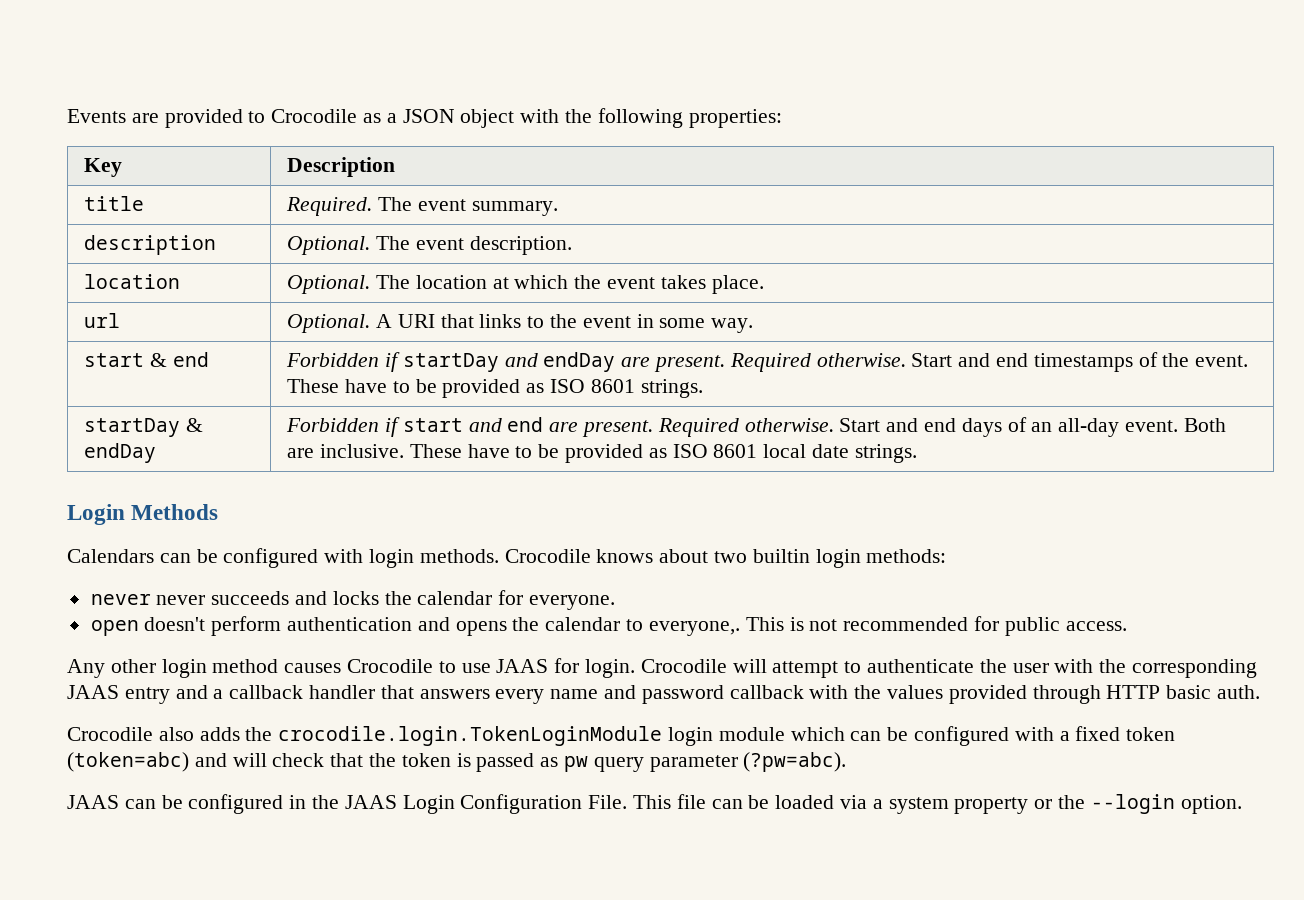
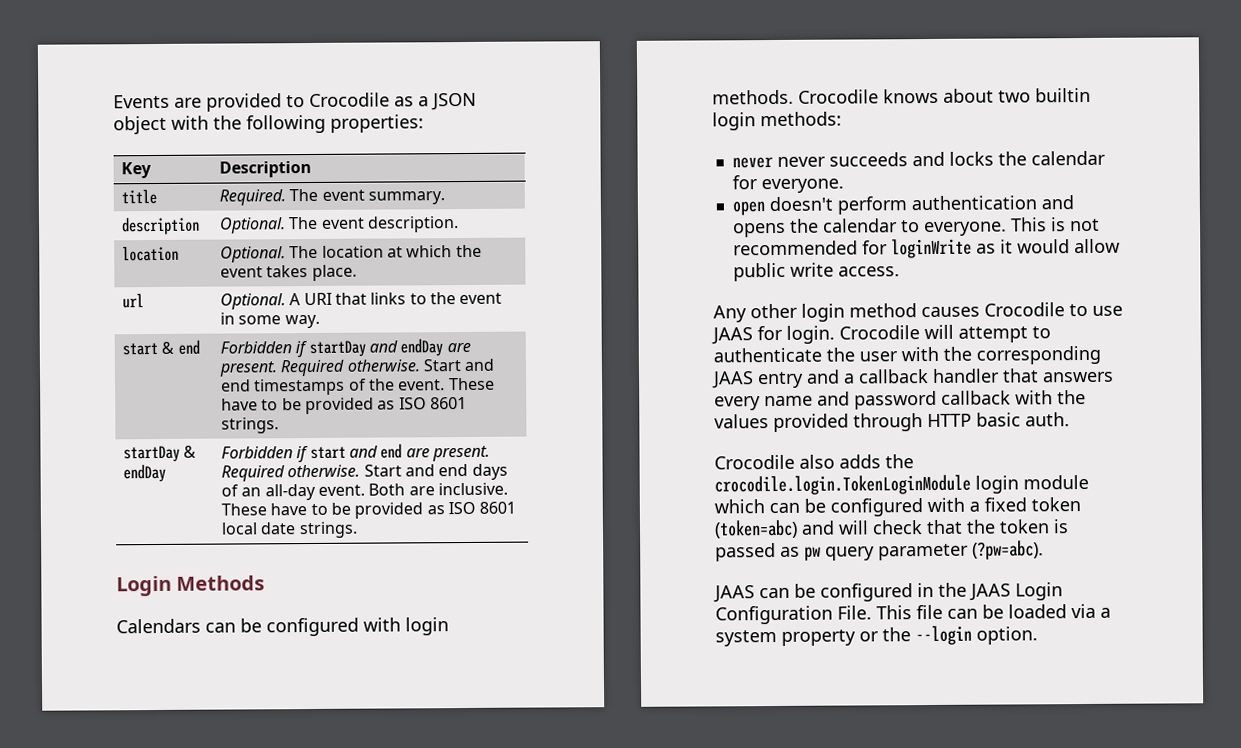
- open doesn't perform authentication and opens the calendar to everyone,.
+ open doesn't perform authentication and opens the calendar to everyone.
- This is not recommended for public access.
+ This is not recommended for loginWrite as it would allow public write access.

